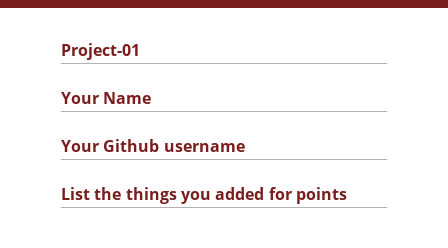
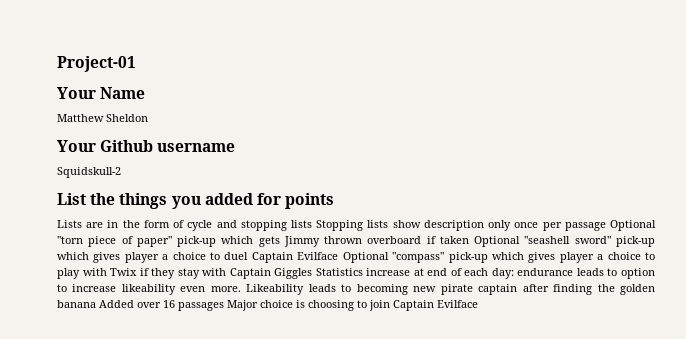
+ Matthew Sheldon
+ Squidskull-2
+ Lists are in the form of cycle and stopping lists Stopping lists show description only once per passage Optional "torn piece of paper" pick-up which gets Jimmy thrown overboard if taken Optional "seashell sword" pick-up which gives player a choice to duel Captain Evilface Optional "compass" pick-up which gives player a choice to play with Twix if they stay with Captain Giggles Statistics increase at end of each day: endurance leads to option to increase likeability even more. Likeability leads to becoming new pirate captain after finding the golden banana Added over 16 passages Major choice is choosing to join Captain Evilface

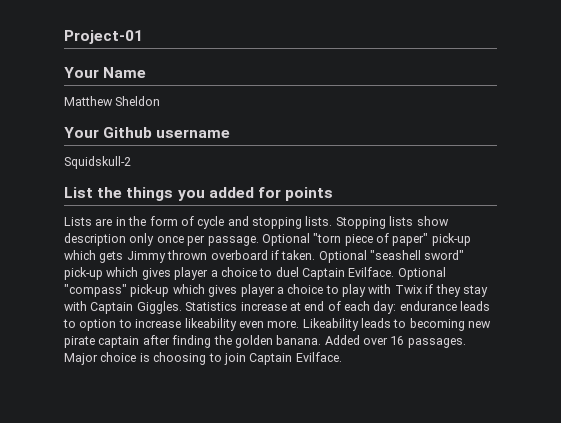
- Lists are in the form of cycle and stopping lists Stopping lists show description only once per passage Optional "torn piece of paper" pick-up which gets Jimmy thrown overboard if taken Optional "seashell sword" pick-up which gives player a choice to duel Captain Evilface Optional "compass" pick-up which gives player a choice to play with Twix if they stay with Captain Giggles Statistics increase at end of each day:
+ Lists are in the form of cycle and stopping lists. Stopping lists show description only once per passage. Optional "torn piece of paper" pick-up which gets Jimmy thrown overboard if taken. Optional "seashell sword" pick-up which gives player a choice to duel Captain Evilface. Optional "compass" pick-up which gives player a choice to play with Twix if they stay with Captain Giggles. Statistics increase at end of each day:
- Likeability leads to becoming new pirate captain after finding the golden banana Added over 16 passages Major choice is choosing to join Captain Evilface
+ Likeability leads to becoming new pirate captain after finding the golden banana. Added over 16 passages. Major choice is choosing to join Captain Evilface.

